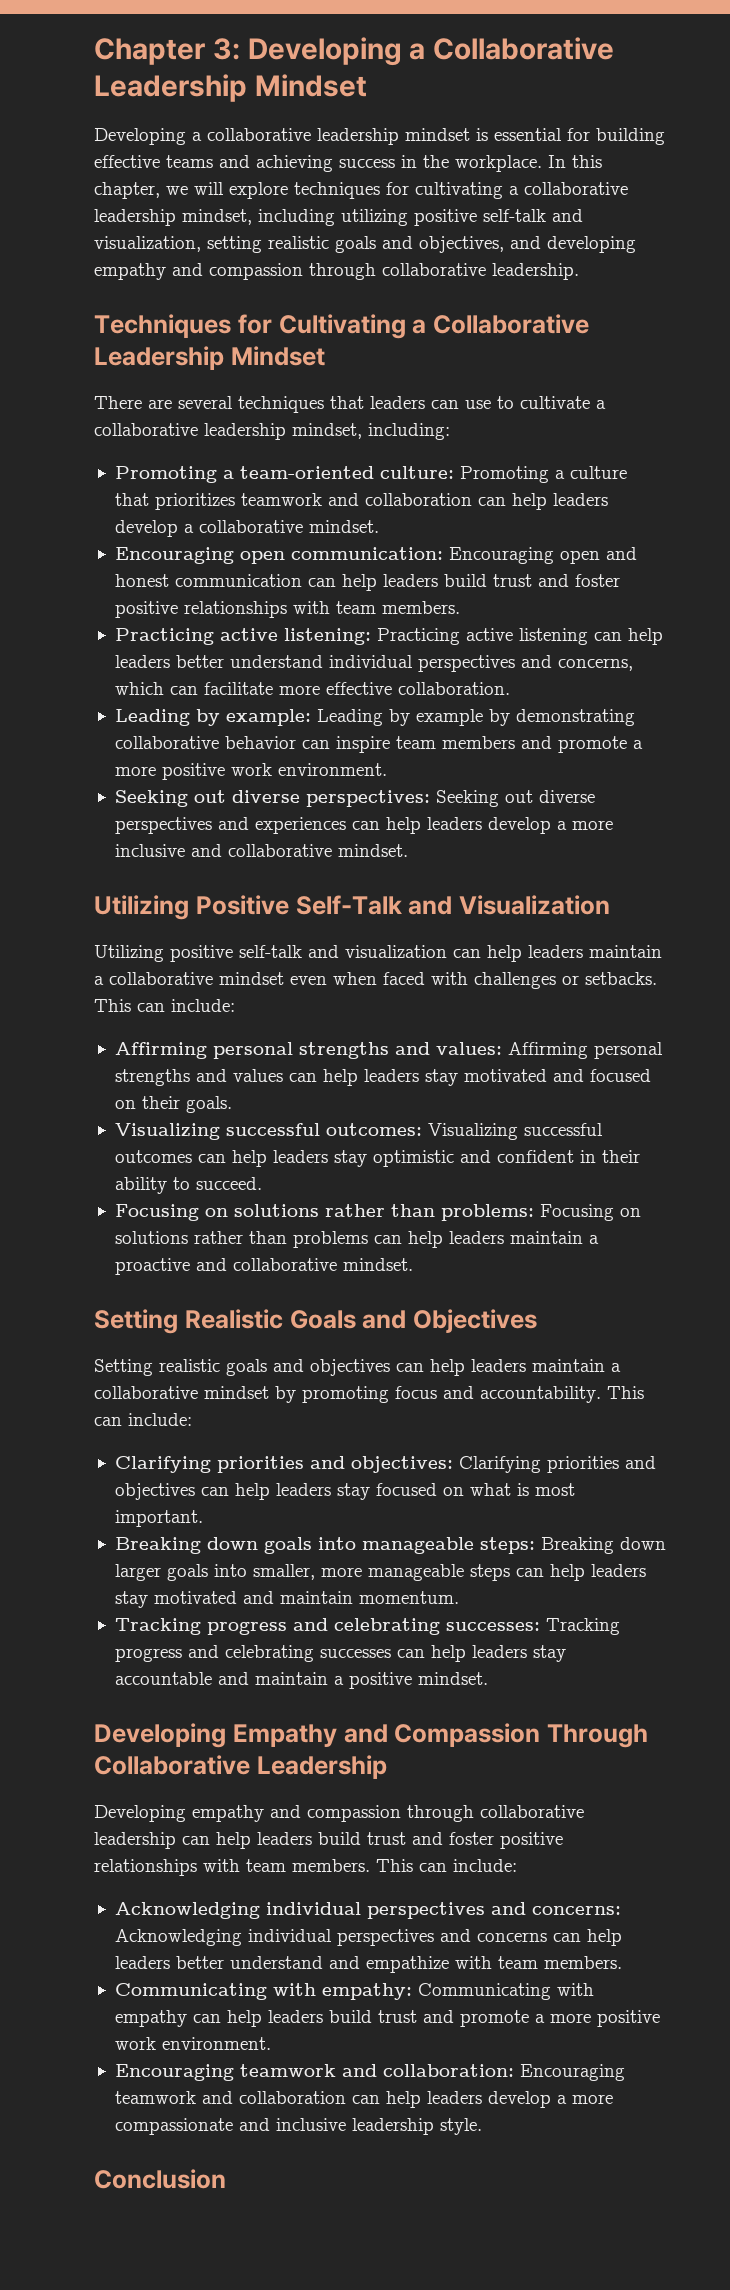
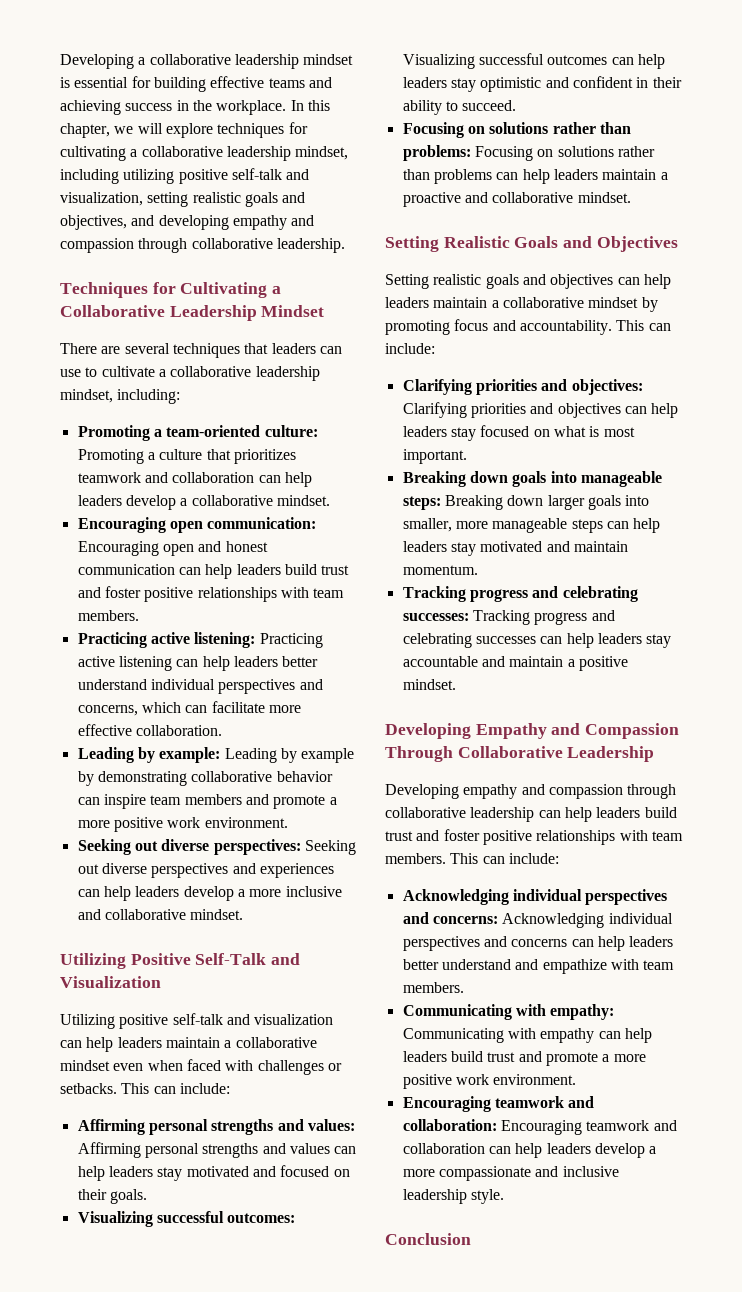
- Chapter 3: Developing a Collaborative Leadership Mindset

